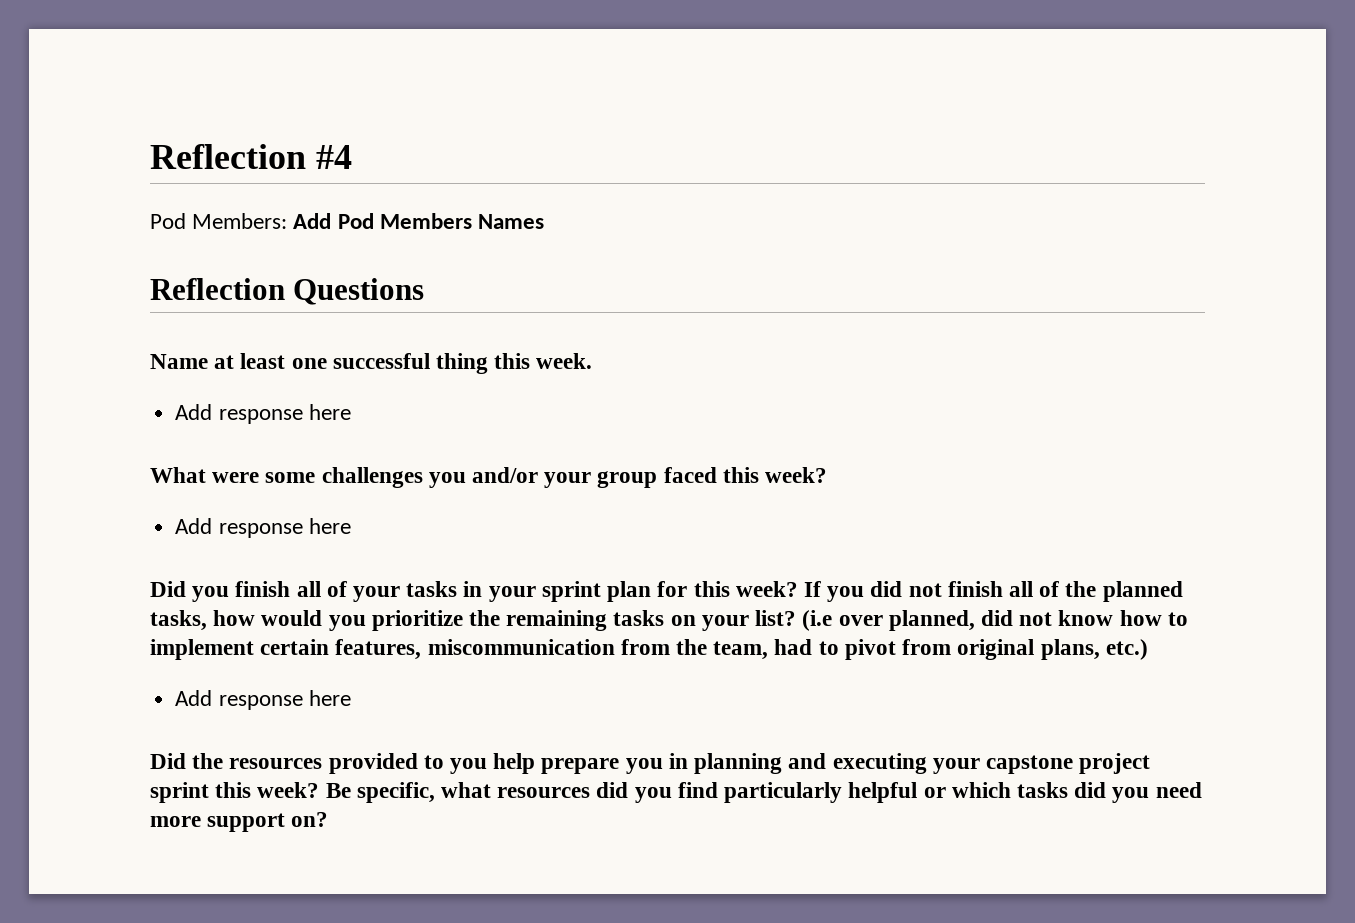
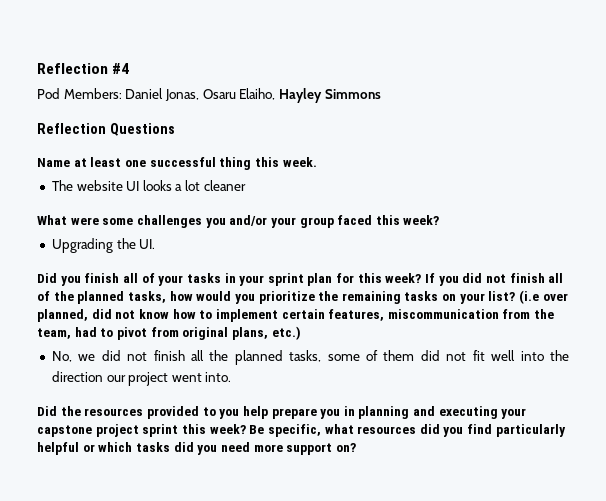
- Pod Members: Add Pod Members Names
+ Pod Members: Daniel Jonas, Osaru Elaiho, Hayley Simmons
  Name at least one successful thing this week.
- Add response here
+ The website UI looks a lot cleaner
  What were some challenges you and/or your group faced this week?
- Add response here
+ Upgrading the UI.
  (i.e over planned, did not know how to implement certain features, miscommunication from the team, had to pivot from original plans, etc.)
- Add response here
+ No, we did not finish all the planned tasks, some of them did not fit well into the direction our project went into.

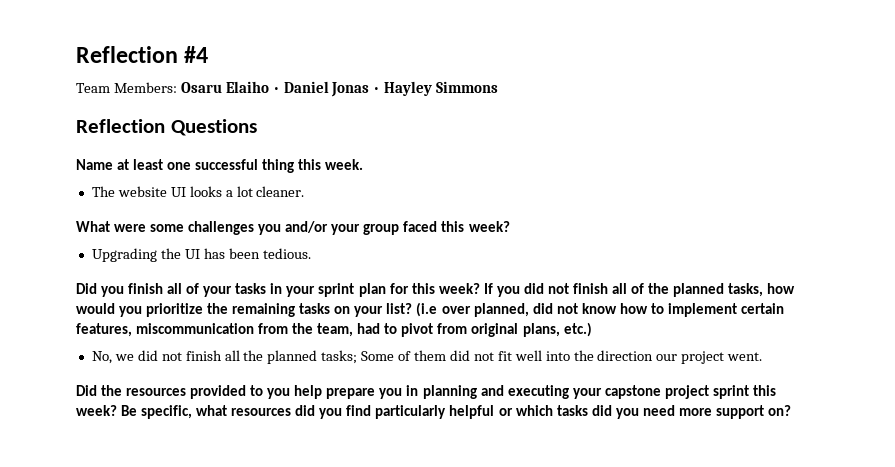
- Pod Members: Daniel Jonas, Osaru Elaiho, Hayley Simmons
+ Team Members: Osaru Elaiho • Daniel Jonas • Hayley Simmons
- The website UI looks a lot cleaner
+ The website UI looks a lot cleaner.
- Upgrading the UI.
+ Upgrading the UI has been tedious.
- No, we did not finish all the planned tasks, some of them did not fit well into the direction our project went into.
+ No, we did not finish all the planned tasks; Some of them did not fit well into the direction our project went.

